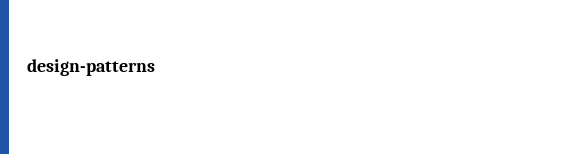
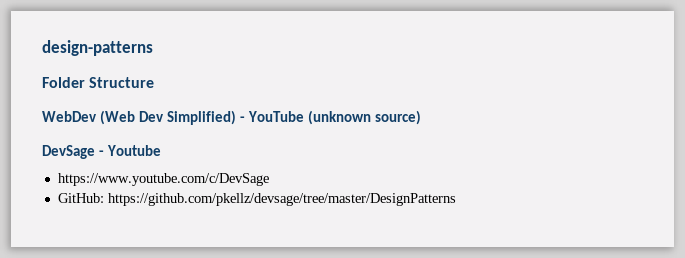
+ Folder Structure
+ WebDev (Web Dev Simplified) - YouTube (unknown source)
+ DevSage - Youtube
+ https://www.youtube.com/c/DevSage
+ GitHub: https://github.com/pkellz/devsage/tree/master/DesignPatterns

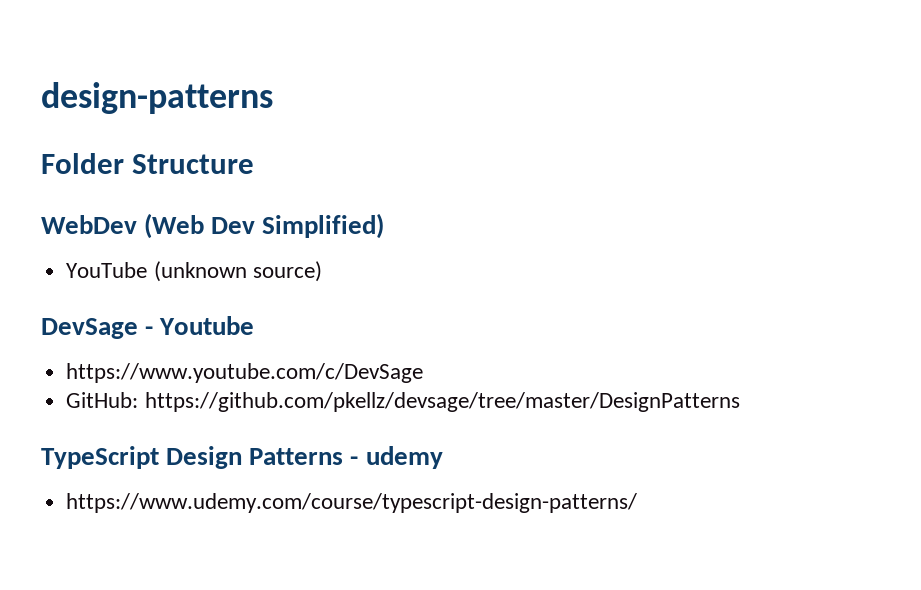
- WebDev (Web Dev Simplified) - YouTube (unknown source)
+ WebDev (Web Dev Simplified)
+ YouTube (unknown source)
+ TypeScript Design Patterns - udemy
+ https://www.udemy.com/course/typescript-design-patterns/

